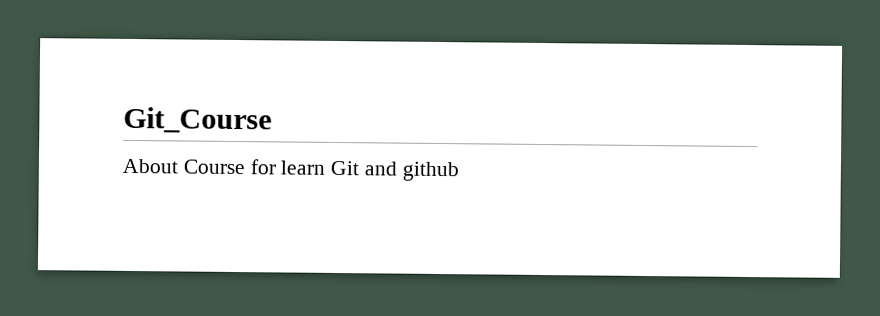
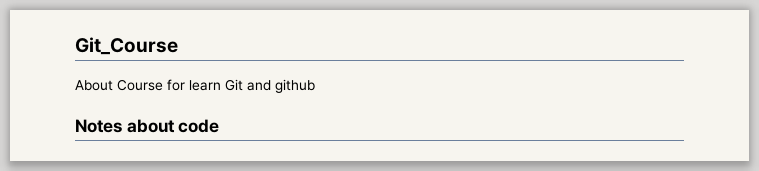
+ Notes about code

